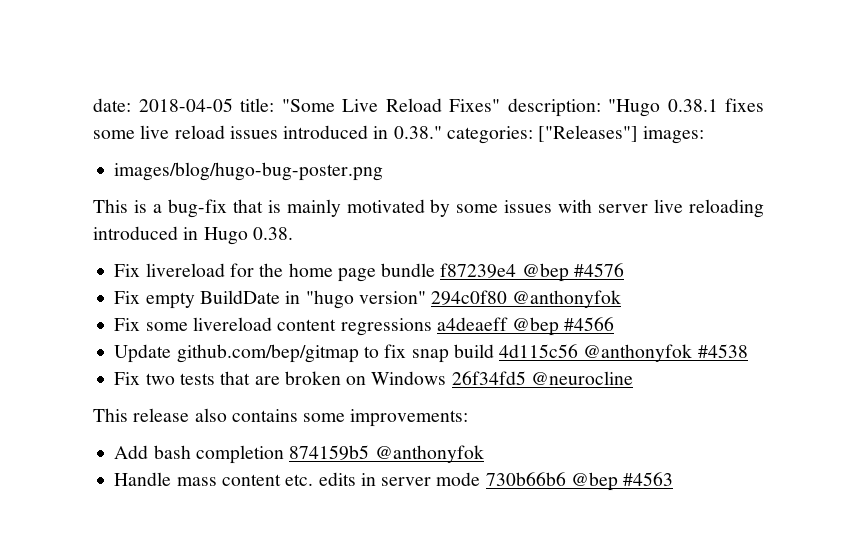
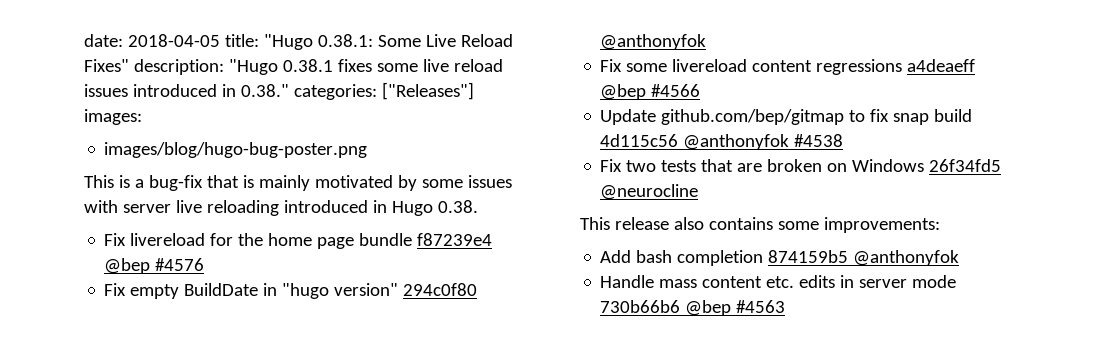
- date: 2018-04-05 title: "Some Live Reload Fixes" description: "Hugo 0.38.1 fixes some live reload issues introduced in 0.38." categories: ["Releases"] images:
+ date: 2018-04-05 title: "Hugo 0.38.1: Some Live Reload Fixes" description: "Hugo 0.38.1 fixes some live reload issues introduced in 0.38." categories: ["Releases"] images:

